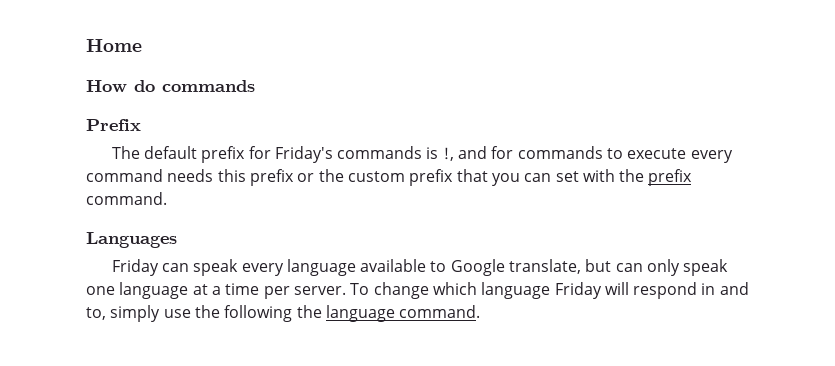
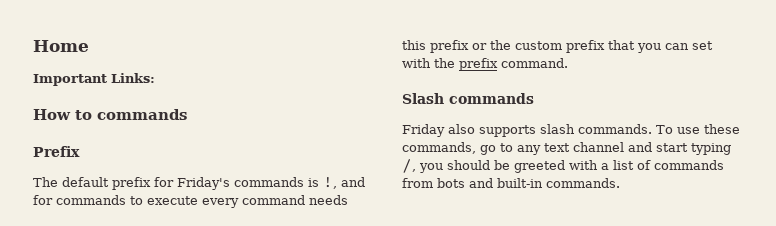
+ Important Links:
- How do commands
+ How to commands
- Languages
- Friday can speak every language available to Google translate, but can only speak one language at a time per server. To change which language Friday will respond in and to, simply use the following the language command.
+ Slash commands
+ Friday also supports slash commands. To use these commands, go to any text channel and start typing /, you should be greeted with a list of commands from bots and built-in commands.

